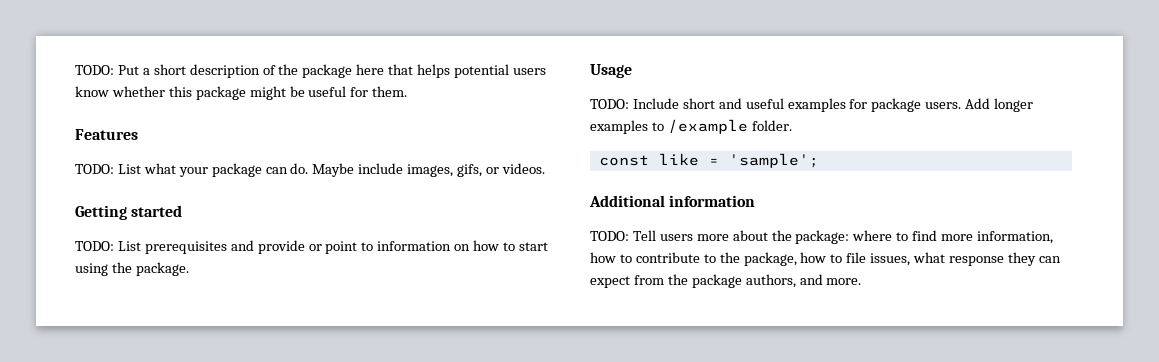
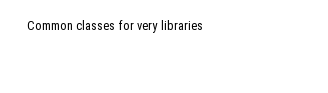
- TODO: Put a short description of the package here that helps potential users know whether this package might be useful for them.
- Features
- TODO: List what your package can do. Maybe include images, gifs, or videos.
- Getting started
- TODO: List prerequisites and provide or point to information on how to start using the package.
- Usage
- TODO: Include short and useful examples for package users. Add longer examples to /example folder.
- const like = 'sample';
- Additional information
- TODO: Tell users more about the package: where to find more information, how to contribute to the package, how to file issues, what response they can expect from the package authors, and more.
+ Common classes for very libraries

